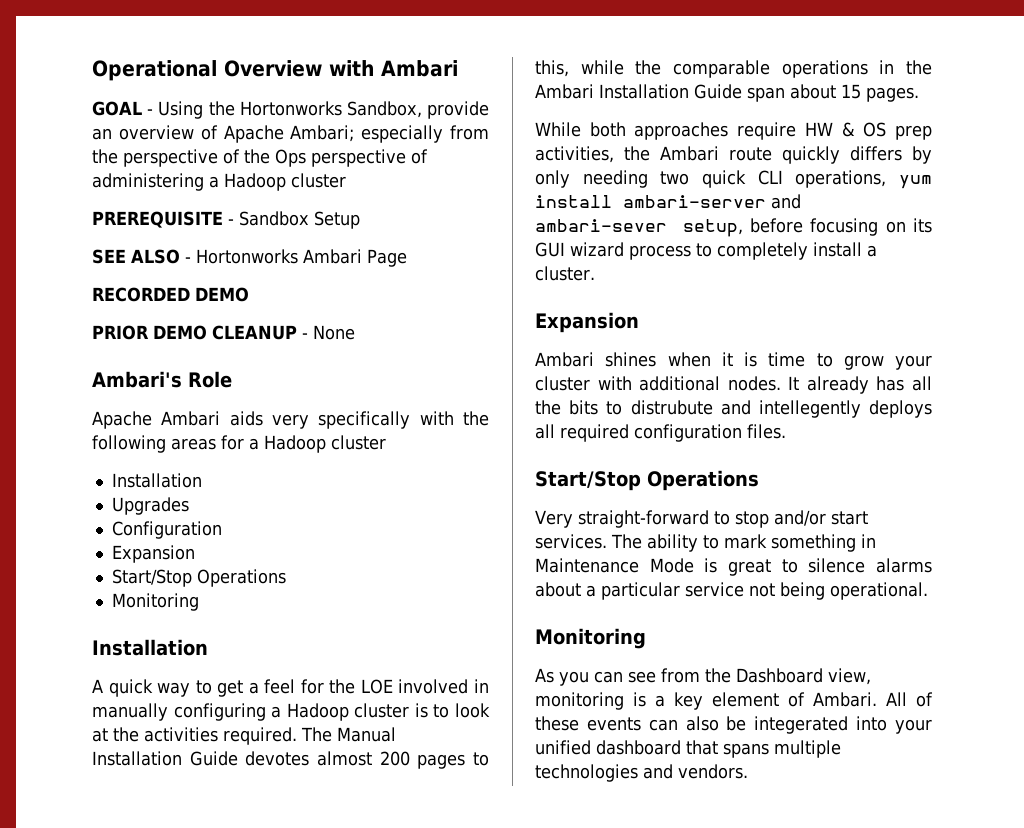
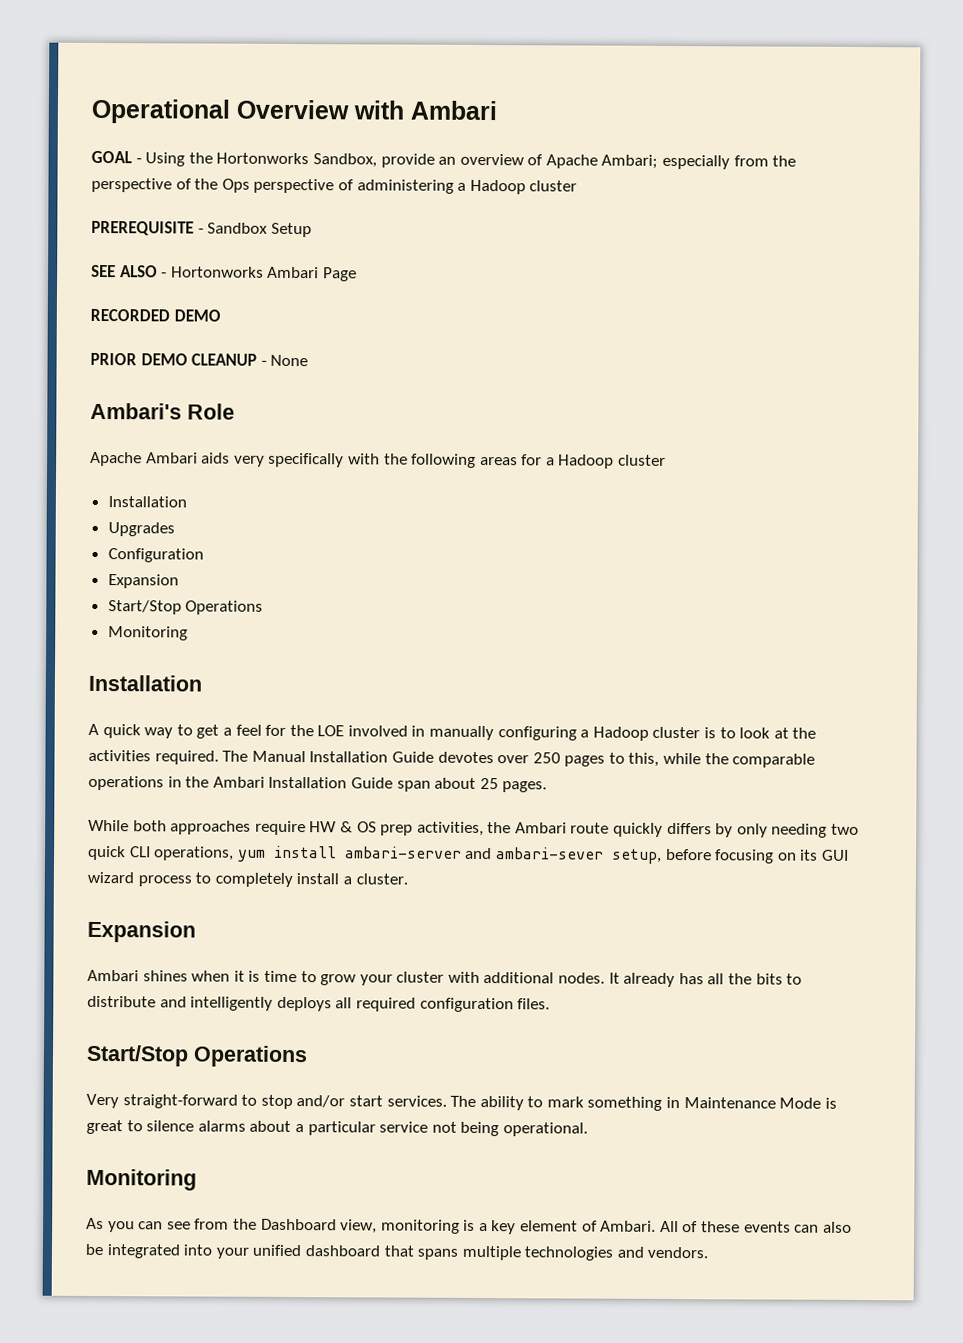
- The Manual Installation Guide devotes almost 200 pages to this, while the comparable operations in the Ambari Installation Guide span about 15 pages.
+ The Manual Installation Guide devotes over 250 pages to this, while the comparable operations in the Ambari Installation Guide span about 25 pages.
- It already has all the bits to distrubute and intellegently deploys all required configuration files.
+ It already has all the bits to distribute and intelligently deploys all required configuration files.
- All of these events can also be integerated into your unified dashboard that spans multiple technologies and vendors.
+ All of these events can also be integrated into your unified dashboard that spans multiple technologies and vendors.

